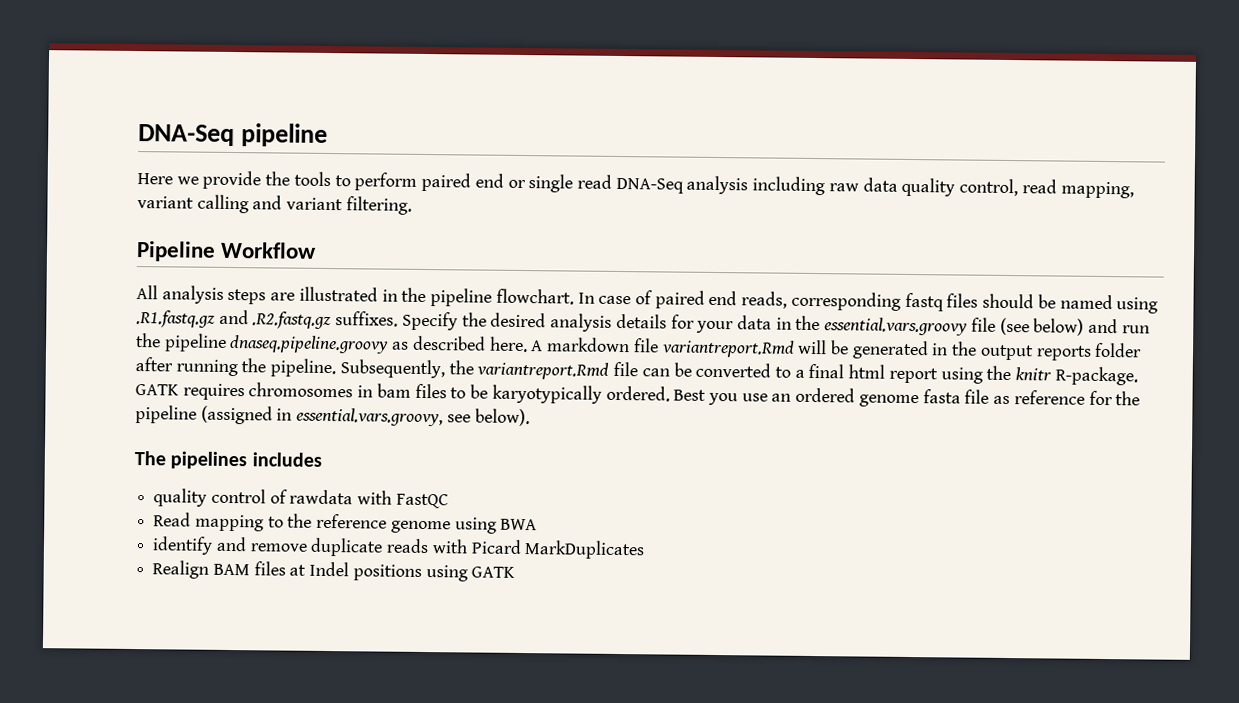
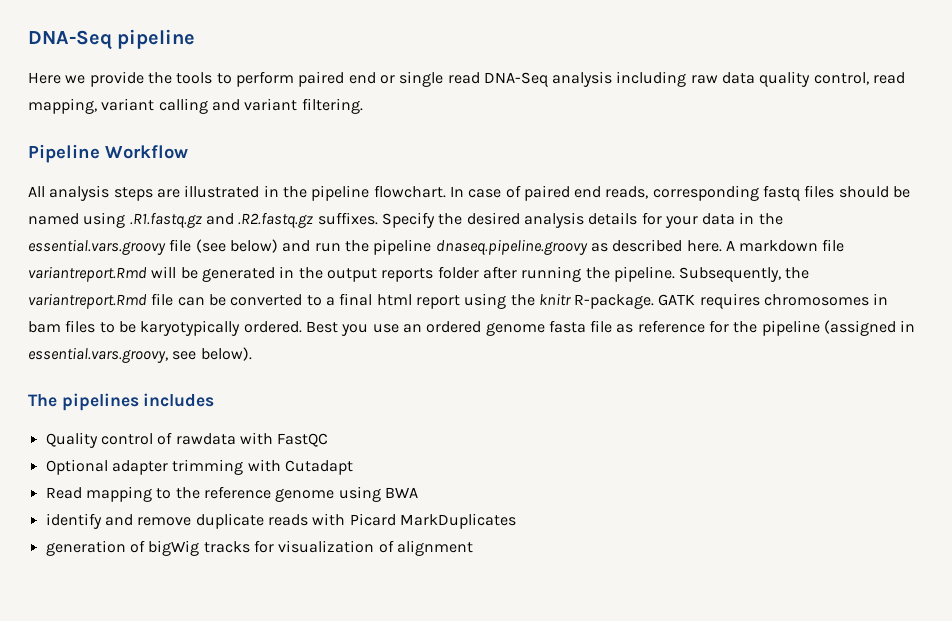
- quality control of rawdata with FastQC
+ Quality control of rawdata with FastQC
+ Optional adapter trimming with Cutadapt
- Realign BAM files at Indel positions using GATK
+ generation of bigWig tracks for visualization of alignment

